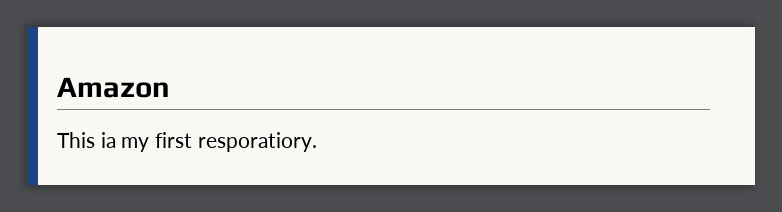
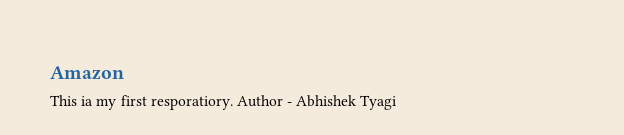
+ Author - Abhishek Tyagi

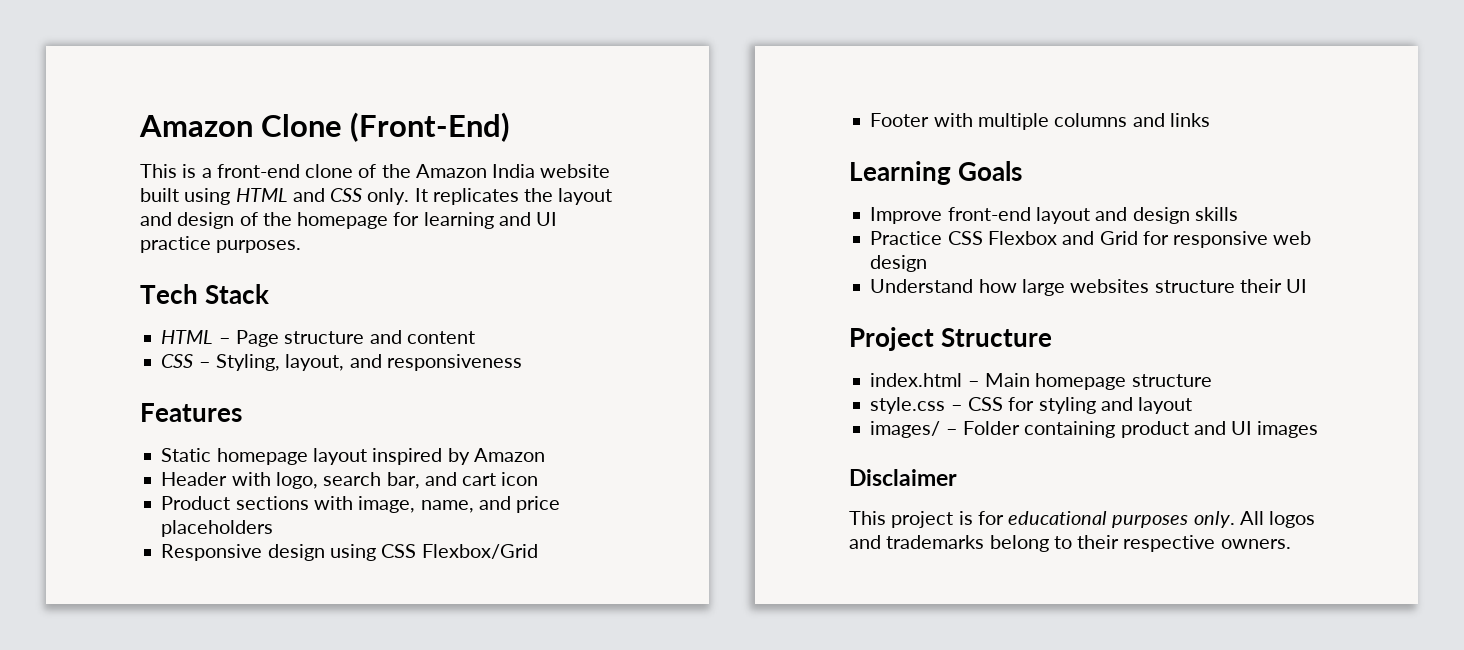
- Amazon
- This ia my first resporatiory. Author - Abhishek Tyagi
+ Amazon Clone (Front-End)
+ This is a front-end clone of the Amazon India website built using HTML and CSS only. It replicates the layout and design of the homepage for learning and UI practice purposes.
+ Tech Stack
+ HTML – Page structure and content
+ CSS – Styling, layout, and responsiveness
+ Features
+ Static homepage layout inspired by Amazon
+ Header with logo, search bar, and cart icon
+ Product sections with image, name, and price placeholders
+ Responsive design using CSS Flexbox/Grid
+ Footer with multiple columns and links
+ Learning Goals
+ Improve front-end layout and design skills
+ Practice CSS Flexbox and Grid for responsive web design
+ Understand how large websites structure their UI
+ Project Structure
+ index.html – Main homepage structure
+ style.css – CSS for styling and layout
+ images/ – Folder containing product and UI images
+ Disclaimer
+ This project is for educational purposes only. All logos and trademarks belong to their respective owners.

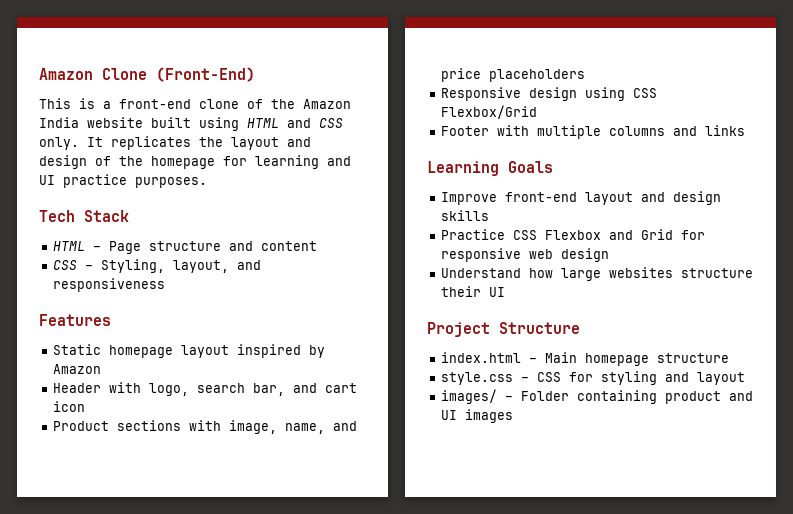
- Disclaimer
- This project is for educational purposes only. All logos and trademarks belong to their respective owners.

